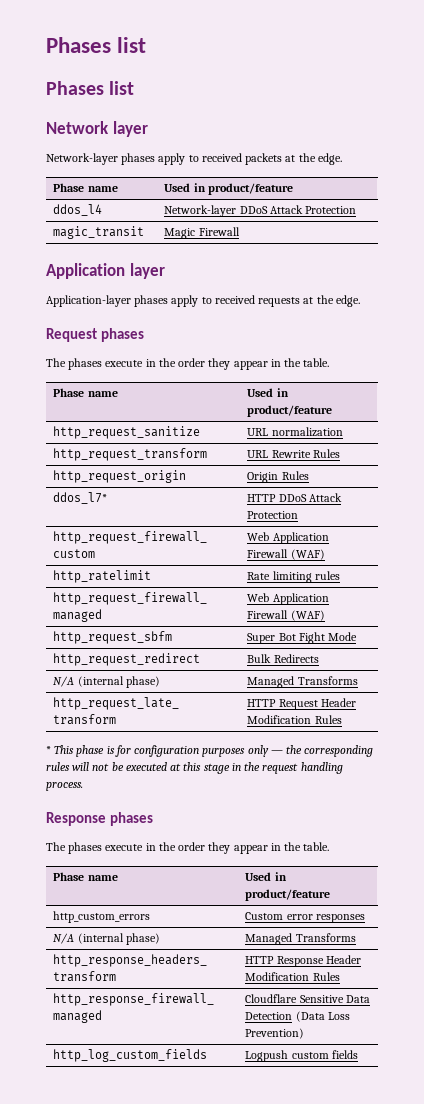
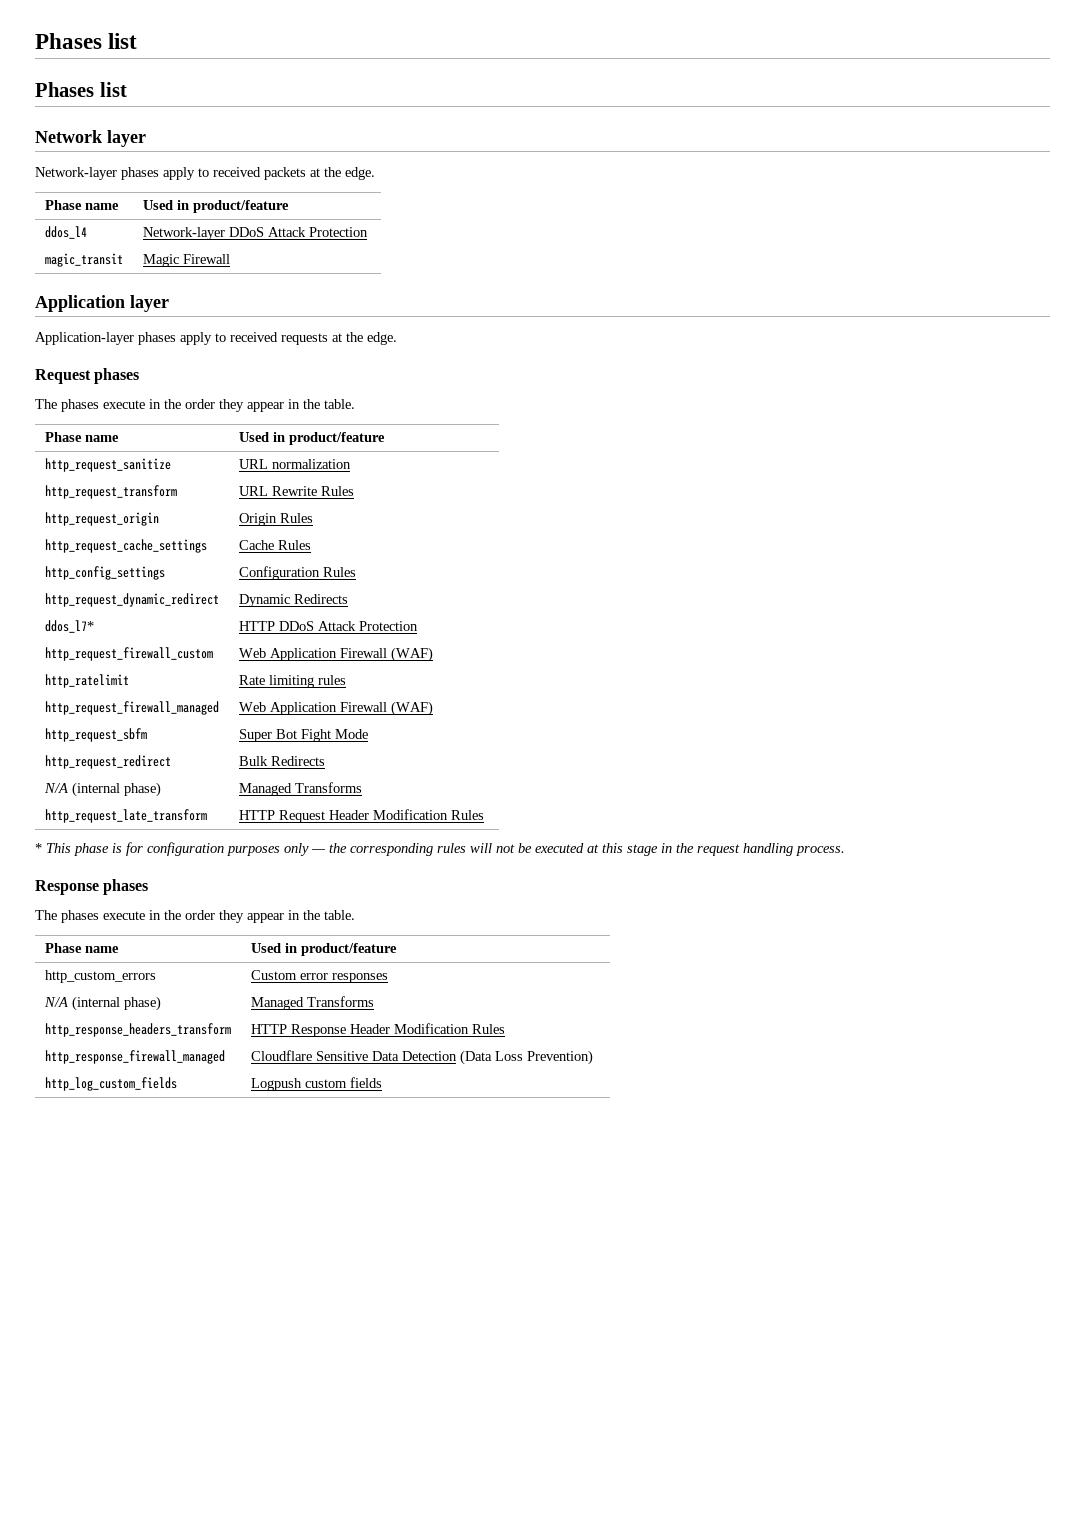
+ http_request_cache_settings | Cache Rules
+ http_config_settings | Configuration Rules
+ http_request_dynamic_redirect | Dynamic Redirects

